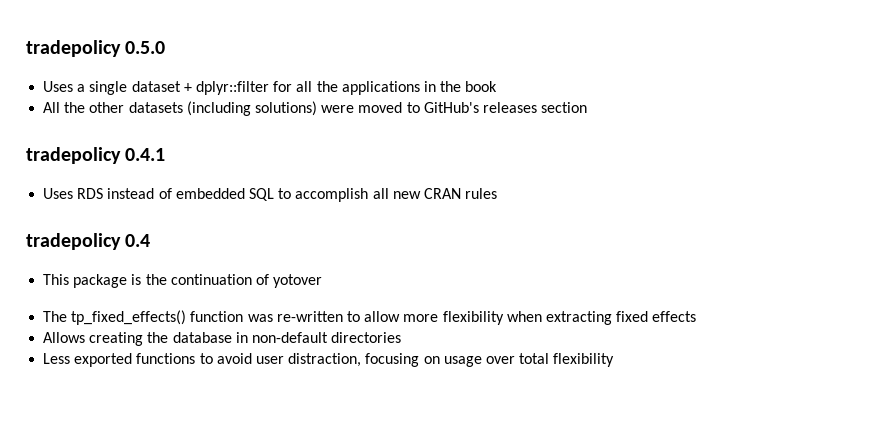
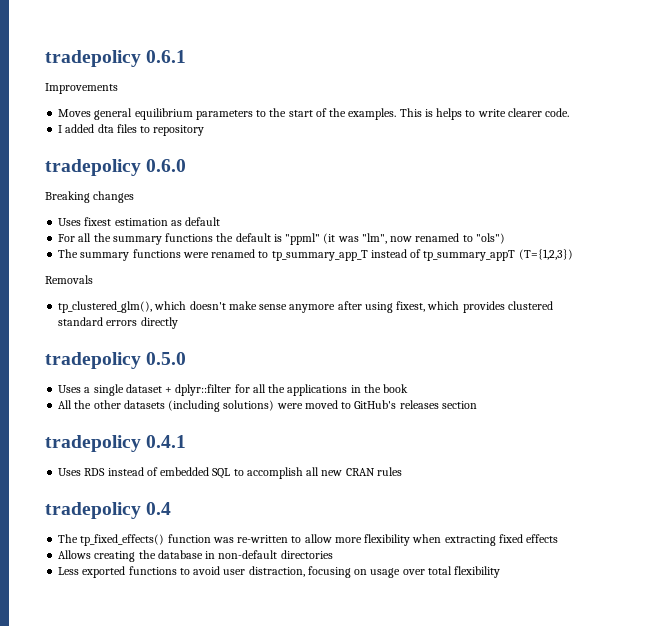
+ tradepolicy 0.6.1
+ Improvements
+ Moves general equilibrium parameters to the start of the examples. This is helps to write clearer code.
+ I added dta files to repository
+ tradepolicy 0.6.0
+ Breaking changes
+ Uses fixest estimation as default
+ For all the summary functions the default is "ppml" (it was "lm", now renamed to "ols")
+ The summary functions were renamed to tp_summary_app_T instead of tp_summary_appT (T={1,2,3})
+ Removals
+ tp_clustered_glm(), which doesn't make sense anymore after using fixest, which provides clustered standard errors directly
- This package is the continuation of yotover

